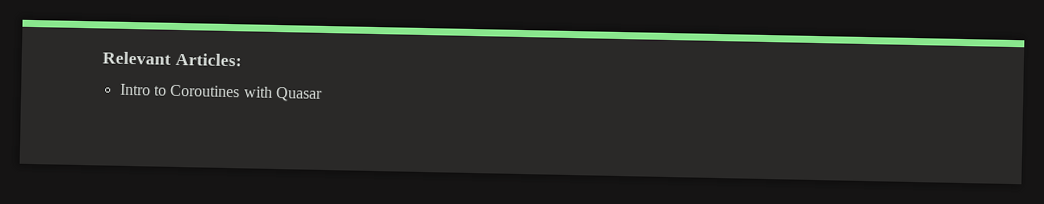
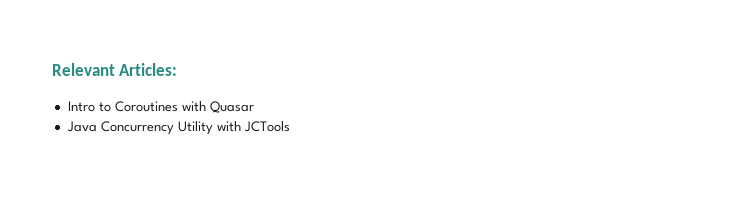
+ Java Concurrency Utility with JCTools

